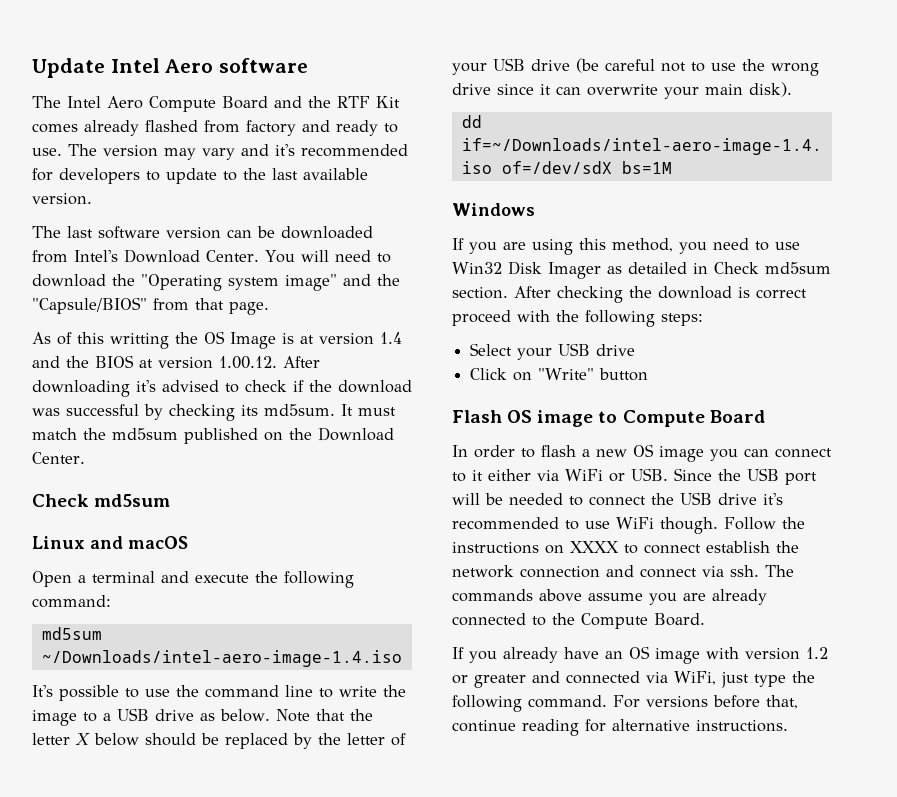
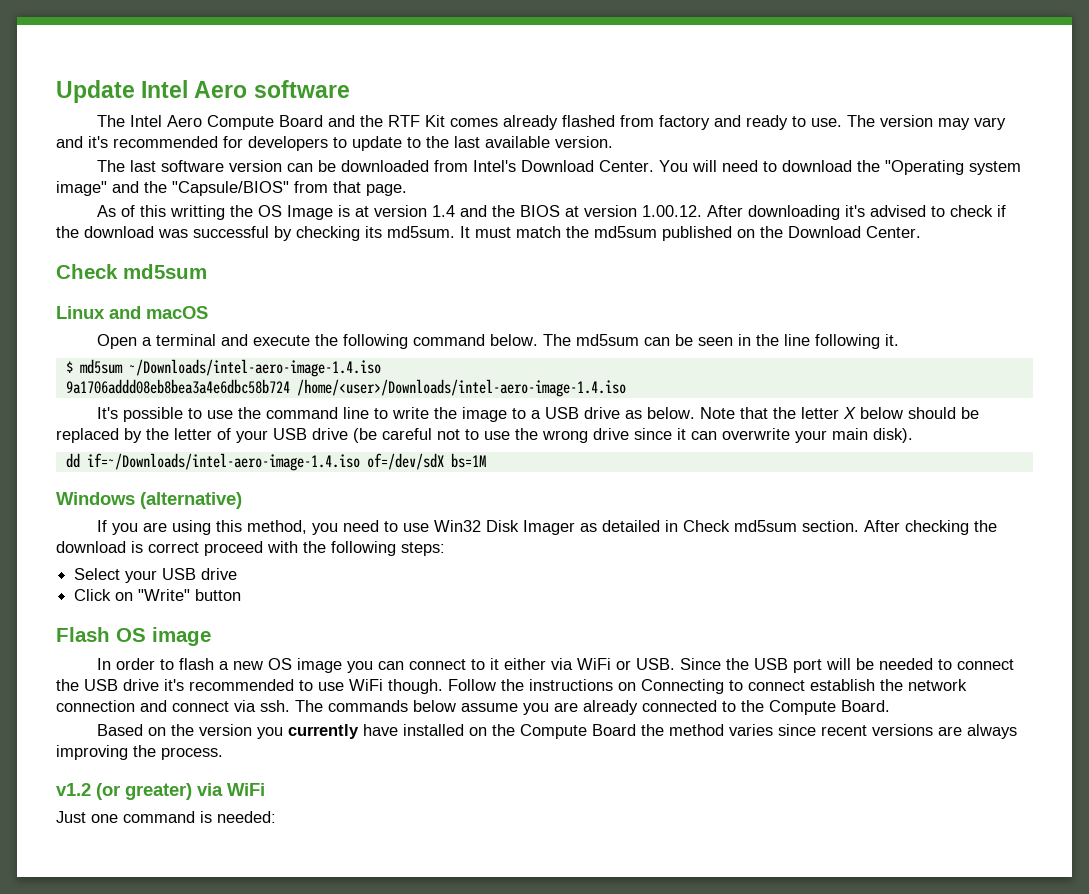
- Open a terminal and execute the following command:
- md5sum ~/Downloads/intel-aero-image-1.4.iso
+ Open a terminal and execute the following command below. The md5sum can be seen in the line following it.
+ $ md5sum ~/Downloads/intel-aero-image-1.4.iso
+ 9a1706addd08eb8bea3a4e6dbc58b724 /home/<user>/Downloads/intel-aero-image-1.4.iso
- Windows
+ Windows (alternative)
- Flash OS image to Compute Board
+ Flash OS image
- Follow the instructions on XXXX to connect establish the network connection and connect via ssh.
+ Follow the instructions on Connecting to connect establish the network connection and connect via ssh.
- The commands above assume you are already connected to the Compute Board.
+ The commands below assume you are already connected to the Compute Board.
- If you already have an OS image with version 1.2 or greater and connected via WiFi, just type the following command. For versions before that, continue reading for alternative instructions.
+ Based on the version you currently have installed on the Compute Board the method varies since recent versions are always improving the process.
+ v1.2 (or greater) via WiFi
+ Just one command is needed:

